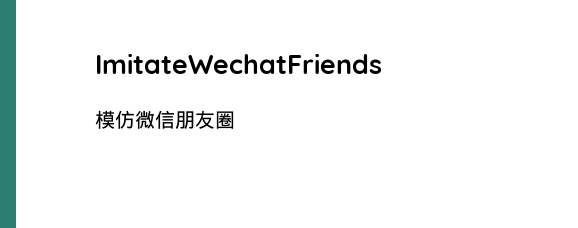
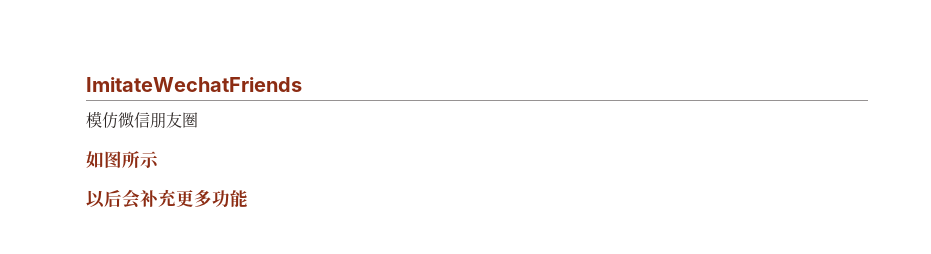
+ 如图所示
+ 以后会补充更多功能

